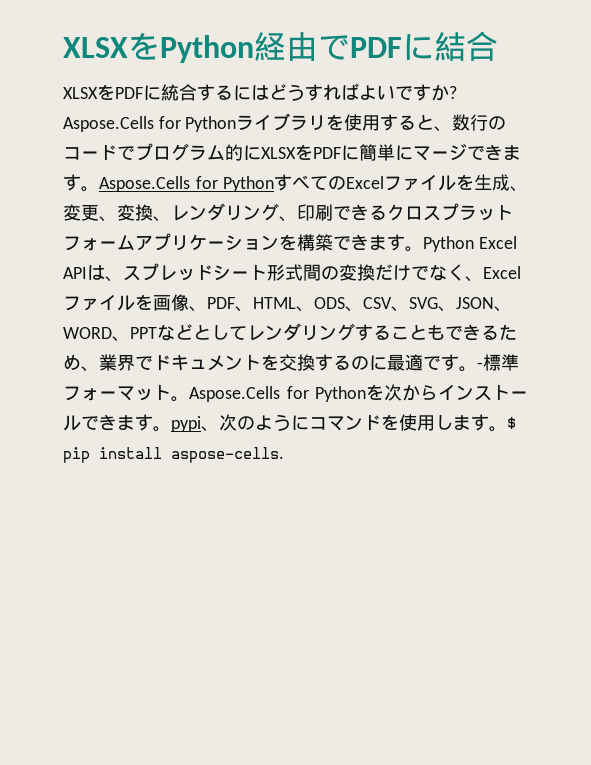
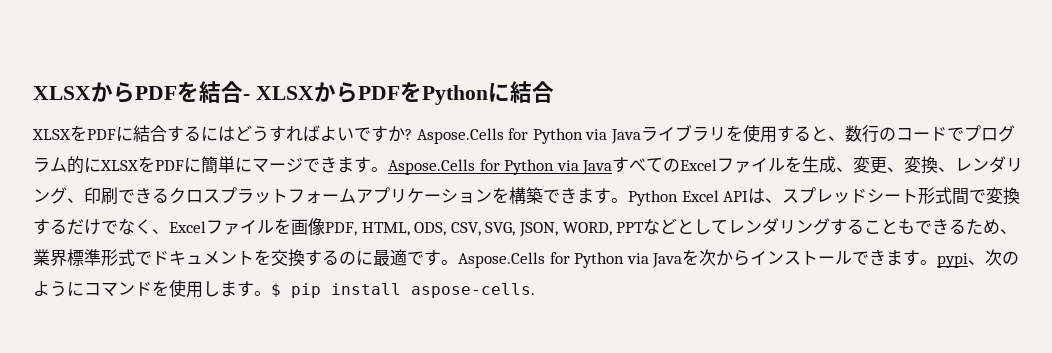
- XLSXをPython経由でPDFに結合
+ XLSXからPDFを結合- XLSXからPDFをPythonに結合
- XLSXをPDFに統合するにはどうすればよいですか?
+ XLSXをPDFに結合するにはどうすればよいですか?
- Aspose.Cells for Pythonライブラリを使用すると、数行のコードでプログラム的にXLSXをPDFに簡単にマージできます。
+ Aspose.Cells for Python via Javaライブラリを使用すると、数行のコードでプログラム的にXLSXをPDFに簡単にマージできます。
- Aspose.Cells for PythonすべてのExcelファイルを生成、変更、変換、レンダリング、印刷できるクロスプラットフォームアプリケーションを構築できます。
+ Aspose.Cells for Python via JavaすべてのExcelファイルを生成、変更、変換、レンダリング、印刷できるクロスプラットフォームアプリケーションを構築できます。
- Python Excel APIは、スプレッドシート形式間の変換だけでなく、Excelファイルを画像、PDF、HTML、ODS、CSV、SVG、JSON、WORD、PPTなどとしてレンダリングすることもできるため、業界でドキュメントを交換するのに最適です。
+ Python Excel APIは、スプレッドシート形式間で変換するだけでなく、Excelファイルを画像PDF, HTML, ODS, CSV, SVG, JSON, WORD, PPTなどとしてレンダリングすることもできるため、業界標準形式でドキュメントを交換するのに最適です。
- -標準フォーマット。Aspose.Cells for Pythonを次からインストールできます。pypi、次のようにコマンドを使用します。
+ Aspose.Cells for Python via Javaを次からインストールできます。pypi、次のようにコマンドを使用します。

